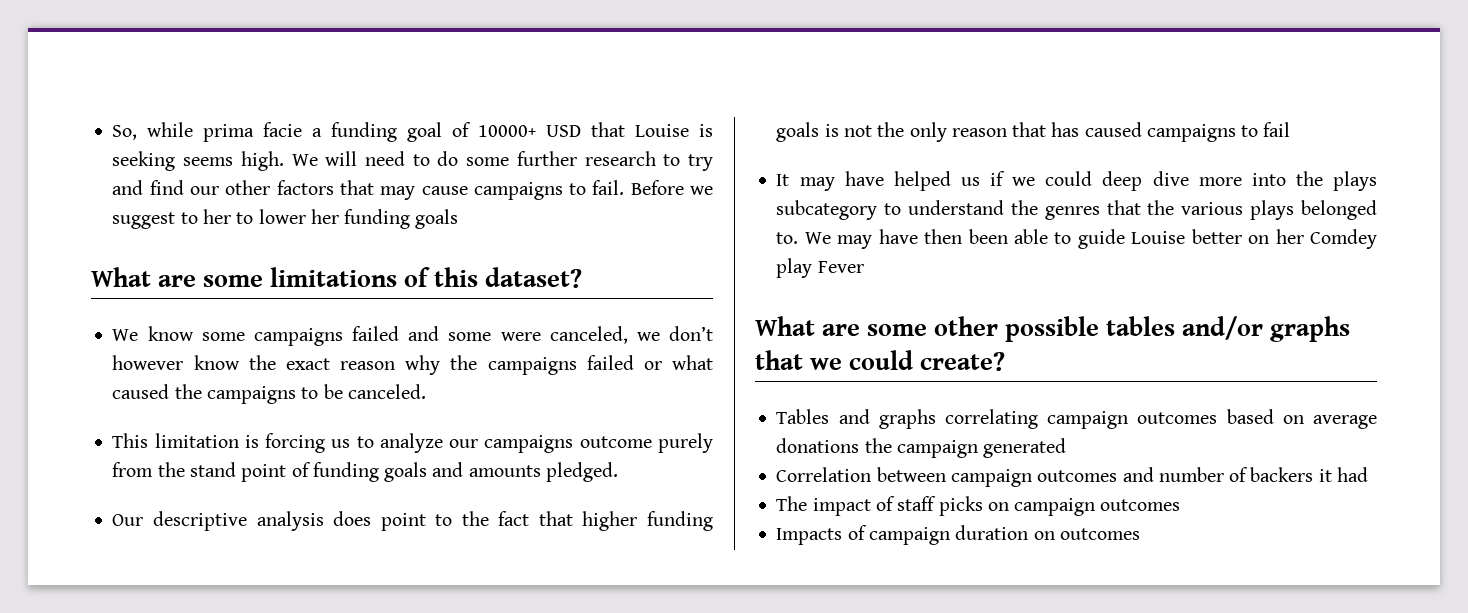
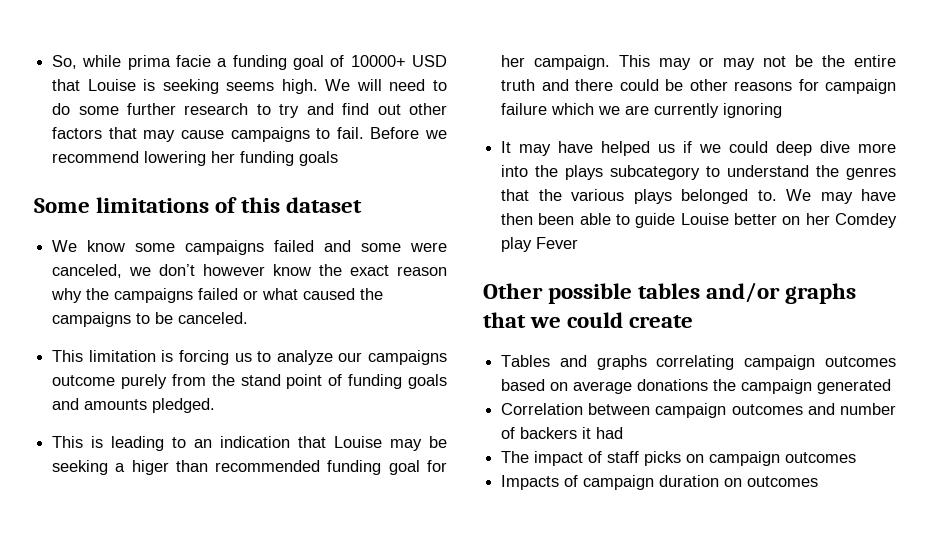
- We will need to do some further research to try and find our other factors that may cause campaigns to fail.
+ We will need to do some further research to try and find out other factors that may cause campaigns to fail.
- Before we suggest to her to lower her funding goals
+ Before we recommend lowering her funding goals
- What are some limitations of this dataset?
+ Some limitations of this dataset
- Our descriptive analysis does point to the fact that higher funding goals is not the only reason that has caused campaigns to fail
+ This is leading to an indication that Louise may be seeking a higer than recommended funding goal for her campaign. This may or may not be the entire truth and there could be other reasons for campaign failure which we are currently ignoring
- What are some other possible tables and/or graphs that we could create?
+ Other possible tables and/or graphs that we could create

